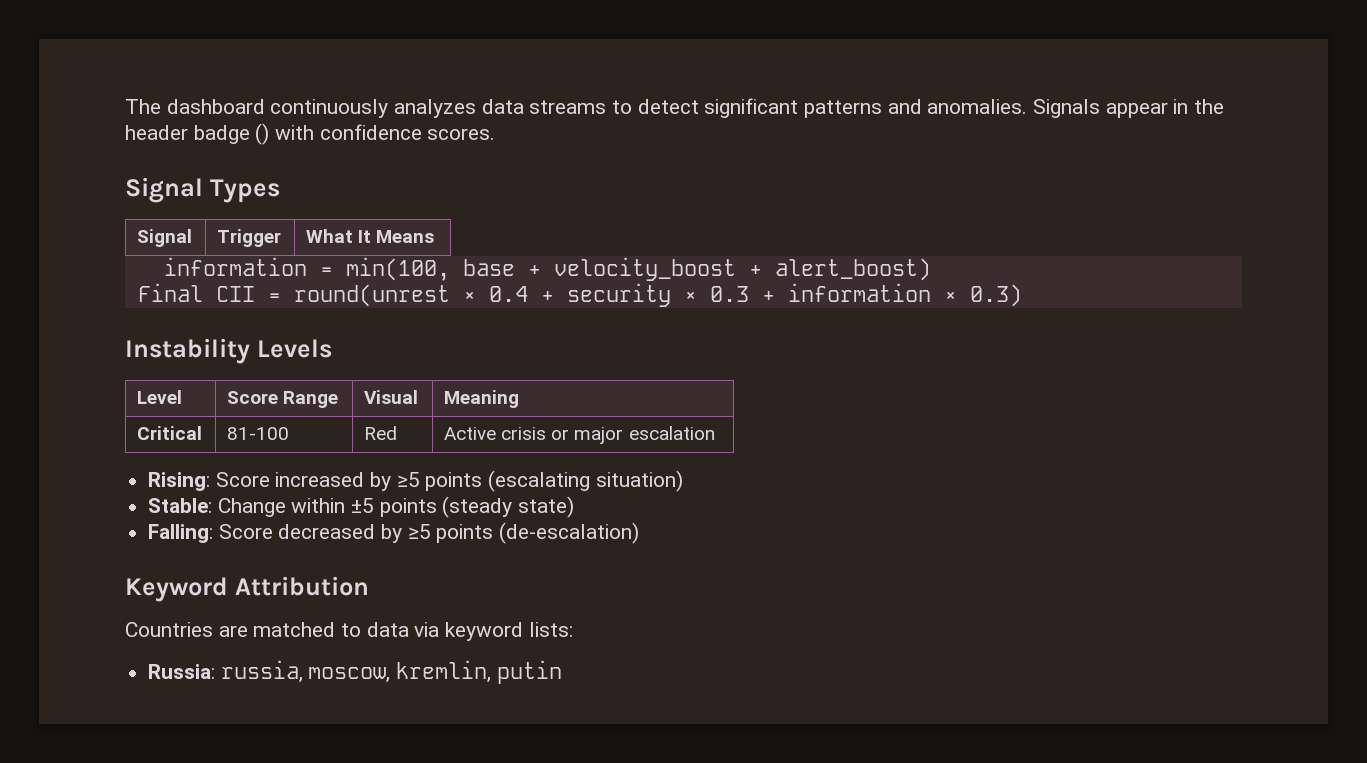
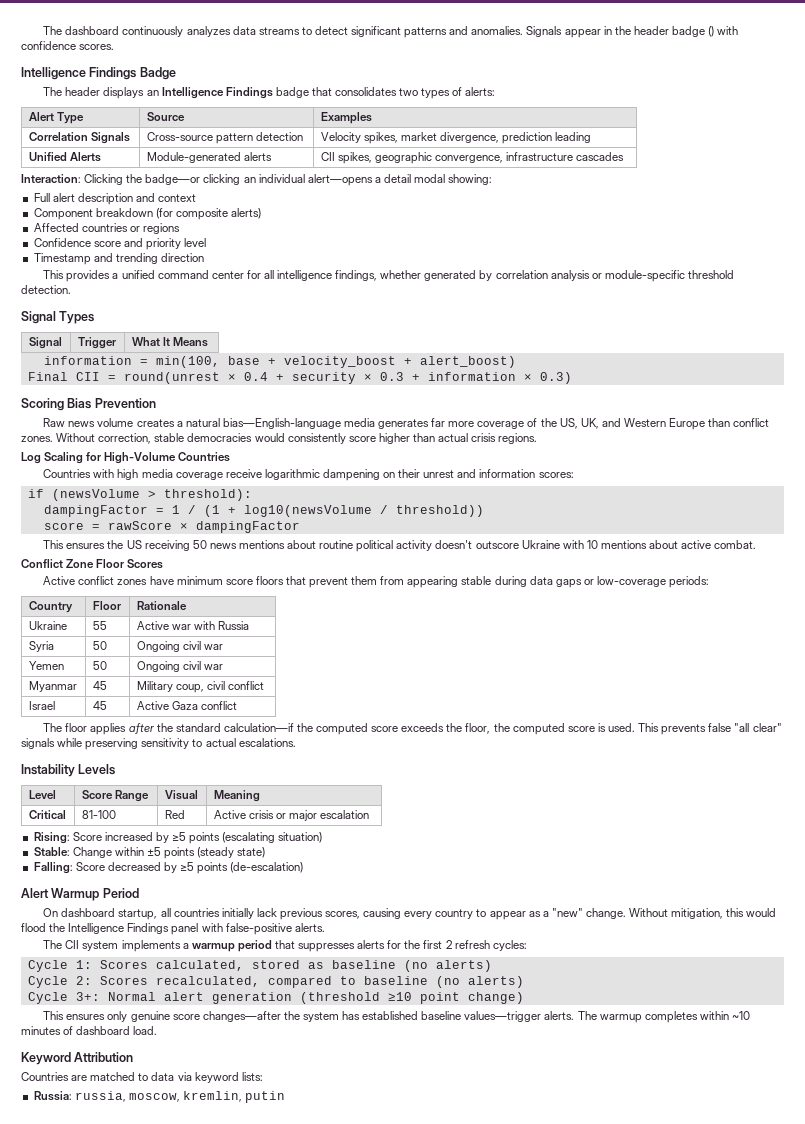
+ Intelligence Findings Badge
+ The header displays an Intelligence Findings badge that consolidates two types of alerts:
+ Alert Type | Source | Examples
+ Correlation Signals | Cross-source pattern detection | Velocity spikes, market divergence, prediction leading
+ Unified Alerts | Module-generated alerts | CII spikes, geographic convergence, infrastructure cascades
+ Interaction: Clicking the badge—or clicking an individual alert—opens a detail modal showing:
+ Full alert description and context
+ Component breakdown (for composite alerts)
+ Affected countries or regions
+ Confidence score and priority level
+ Timestamp and trending direction
+ This provides a unified command center for all intelligence findings, whether generated by correlation analysis or module-specific threshold detection.
+ Scoring Bias Prevention
+ Raw news volume creates a natural bias—English-language media generates far more coverage of the US, UK, and Western Europe than conflict zones. Without correction, stable democracies would consistently score higher than actual crisis regions.
+ Log Scaling for High-Volume Countries
+ Countries with high media coverage receive logarithmic dampening on their unrest and information scores:
+ if (newsVolume > threshold):
+ dampingFactor = 1 / (1 + log10(newsVolume / threshold))
+ score = rawScore × dampingFactor
+ This ensures the US receiving 50 news mentions about routine political activity doesn't outscore Ukraine with 10 mentions about active combat.
+ Conflict Zone Floor Scores
+ Active conflict zones have minimum score floors that prevent them from appearing stable during data gaps or low-coverage periods:
+ Country | Floor | Rationale
+ Ukraine | 55 | Active war with Russia
+ Syria | 50 | Ongoing civil war
+ Yemen | 50 | Ongoing civil war
+ Myanmar | 45 | Military coup, civil conflict
+ Israel | 45 | Active Gaza conflict
+ The floor applies after the standard calculation—if the computed score exceeds the floor, the computed score is used. This prevents false "all clear" signals while preserving sensitivity to actual escalations.
+ Alert Warmup Period
+ On dashboard startup, all countries initially lack previous scores, causing every country to appear as a "new" change. Without mitigation, this would flood the Intelligence Findings panel with false-positive alerts.
+ The CII system implements a warmup period that suppresses alerts for the first 2 refresh cycles:
+ Cycle 1: Scores calculated, stored as baseline (no alerts)
+ Cycle 2: Scores recalculated, compared to baseline (no alerts)
+ Cycle 3+: Normal alert generation (threshold ≥10 point change)
+ This ensures only genuine score changes—after the system has established baseline values—trigger alerts. The warmup completes within ~10 minutes of dashboard load.

